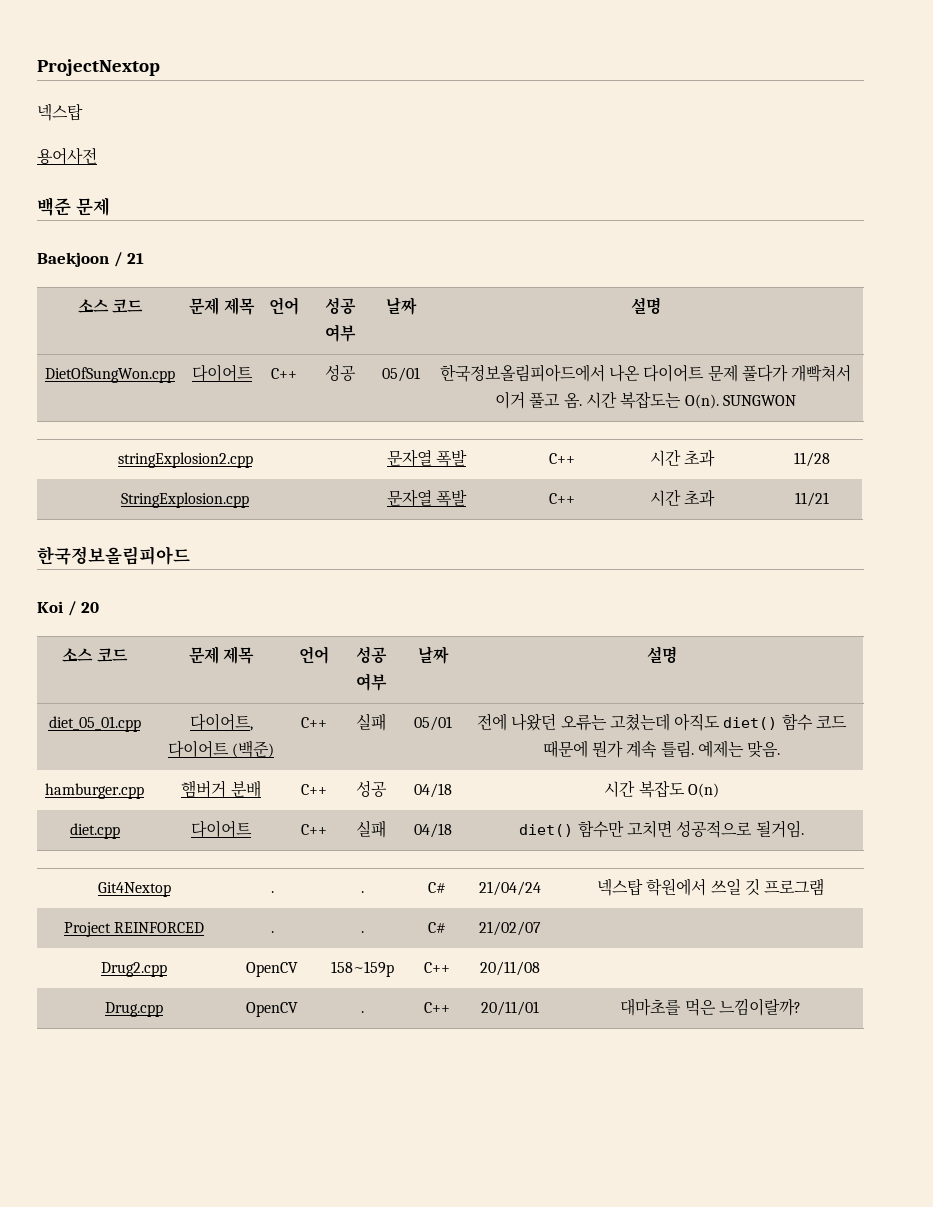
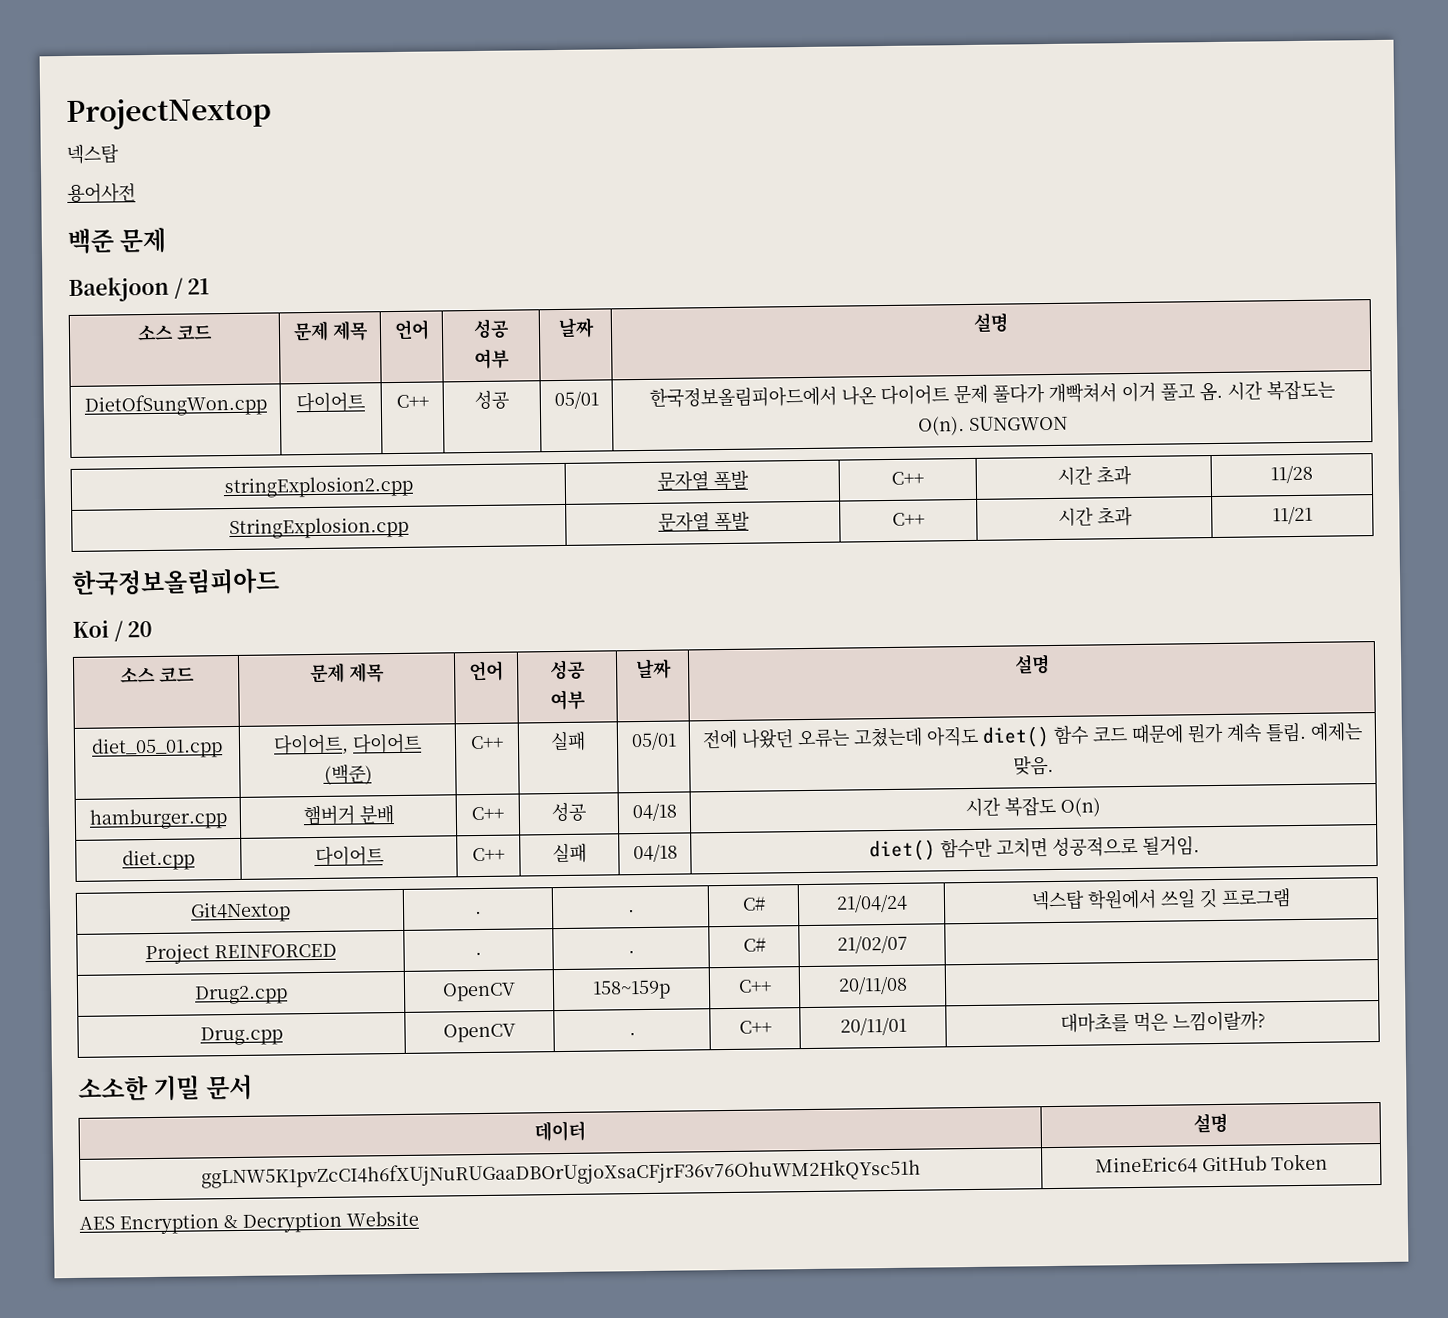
+ 소소한 기밀 문서
+ 데이터 | 설명
+ ggLNW5K1pvZcCI4h6fXUjNuRUGaaDBOrUgjoXsaCFjrF36v76OhuWM2HkQYsc51h | MineEric64 GitHub Token
+ AES Encryption & Decryption Website

